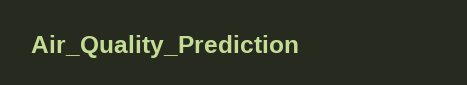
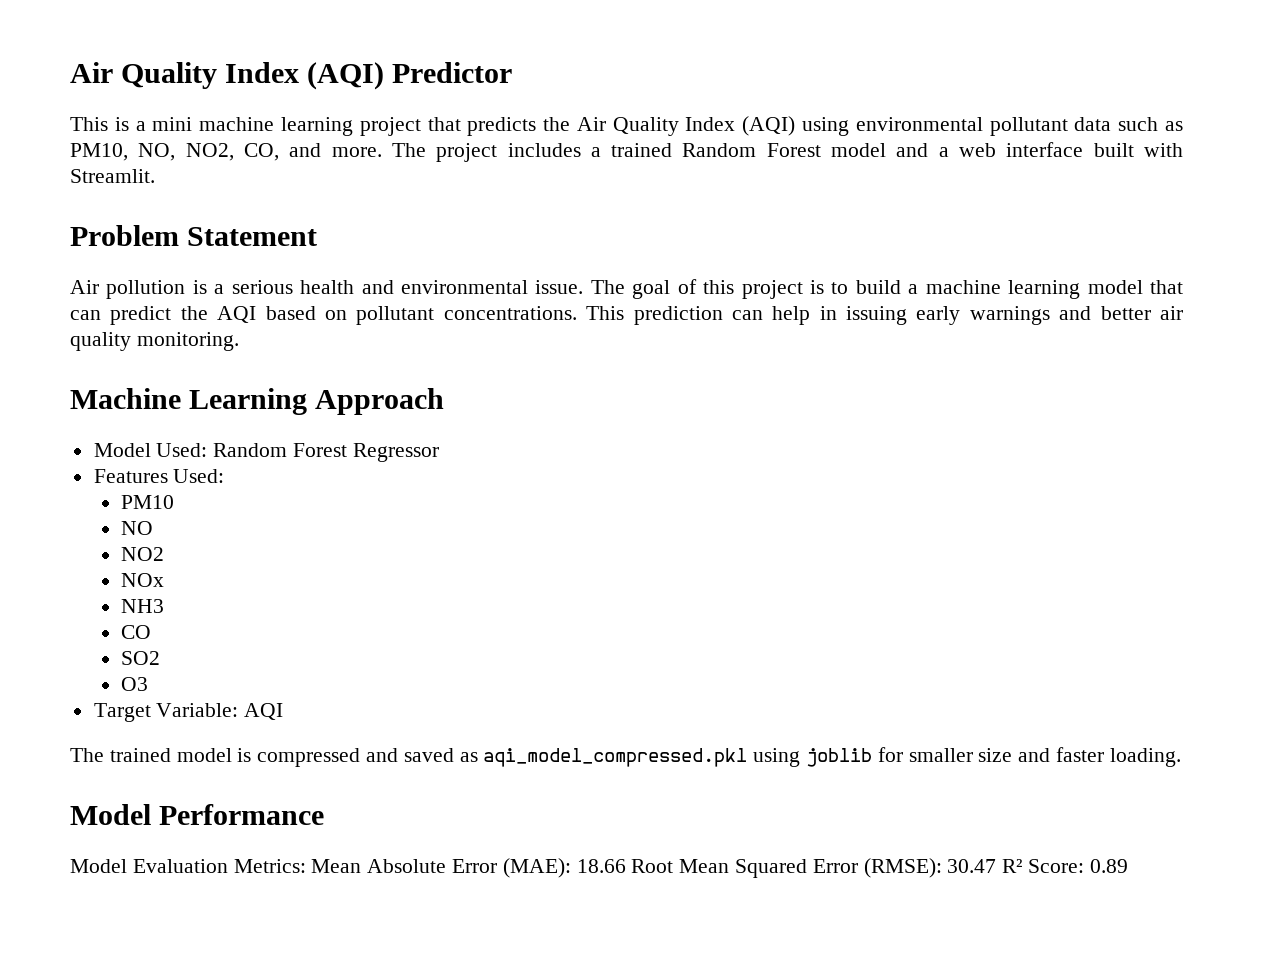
- Air_Quality_Prediction
+ Air Quality Index (AQI) Predictor
+ This is a mini machine learning project that predicts the Air Quality Index (AQI) using environmental pollutant data such as PM10, NO, NO2, CO, and more. The project includes a trained Random Forest model and a web interface built with Streamlit.
+ Problem Statement
+ Air pollution is a serious health and environmental issue. The goal of this project is to build a machine learning model that can predict the AQI based on pollutant concentrations. This prediction can help in issuing early warnings and better air quality monitoring.
+ Machine Learning Approach
+ Model Used: Random Forest Regressor
+ Features Used:
+ PM10
+ NO
+ NO2
+ NOx
+ NH3
+ CO
+ SO2
+ O3
+ Target Variable: AQI
+ The trained model is compressed and saved as aqi_model_compressed.pkl using joblib for smaller size and faster loading.
+ Model Performance
+ Model Evaluation Metrics: Mean Absolute Error (MAE): 18.66 Root Mean Squared Error (RMSE): 30.47 R² Score: 0.89

